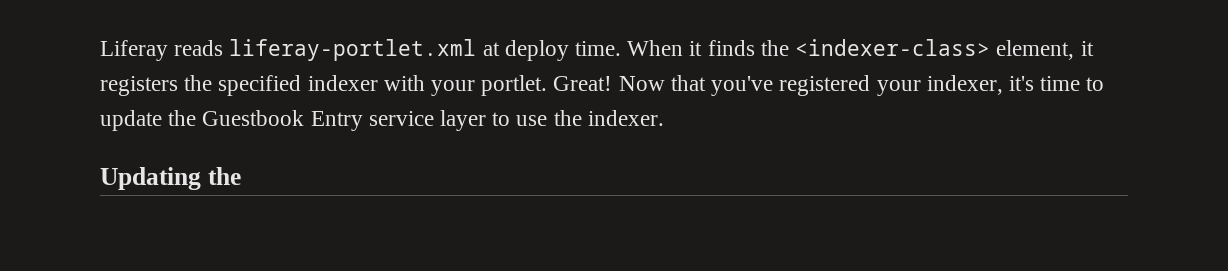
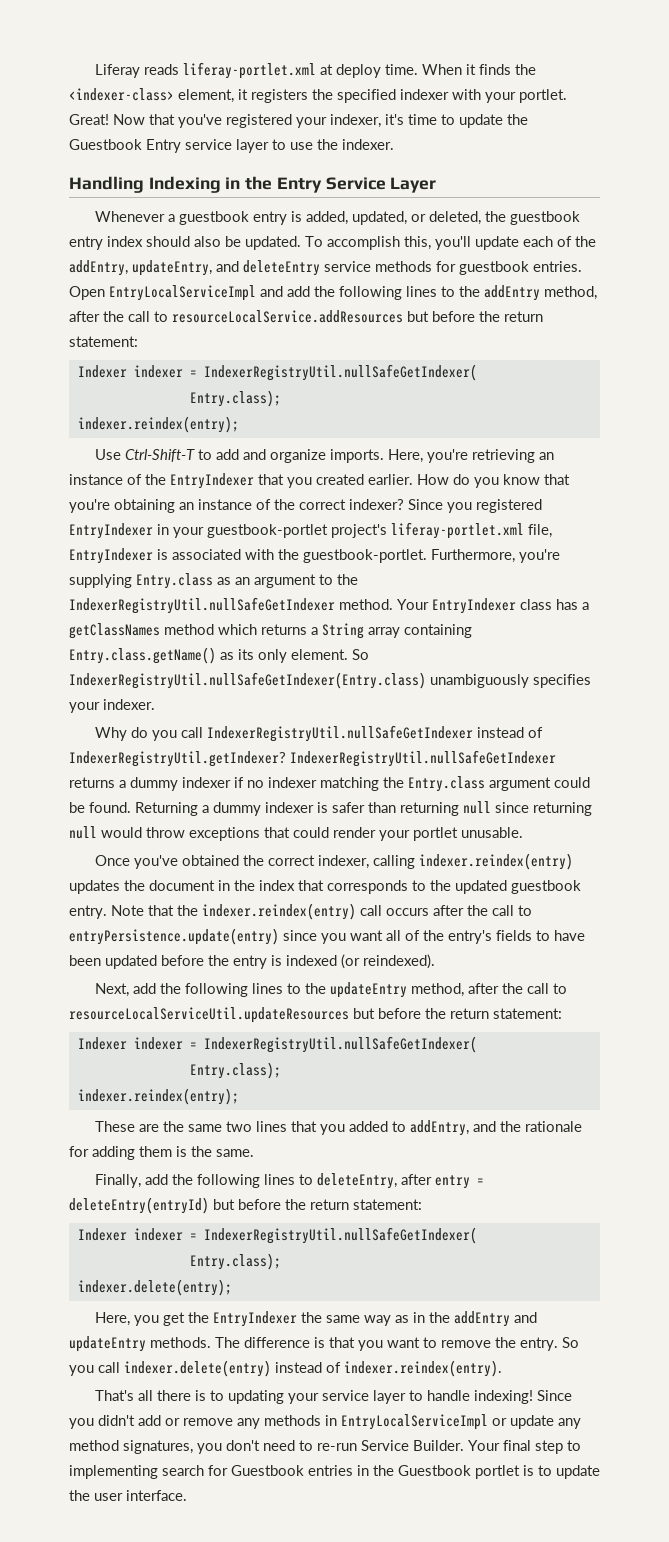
- Updating the
+ Handling Indexing in the Entry Service Layer
+ Whenever a guestbook entry is added, updated, or deleted, the guestbook entry index should also be updated. To accomplish this, you'll update each of the addEntry, updateEntry, and deleteEntry service methods for guestbook entries. Open EntryLocalServiceImpl and add the following lines to the addEntry method, after the call to resourceLocalService.addResources but before the return statement:
+ Indexer indexer = IndexerRegistryUtil.nullSafeGetIndexer(
+ Entry.class);
+ indexer.reindex(entry);
+ Use Ctrl-Shift-T to add and organize imports. Here, you're retrieving an instance of the EntryIndexer that you created earlier. How do you know that you're obtaining an instance of the correct indexer? Since you registered EntryIndexer in your guestbook-portlet project's liferay-portlet.xml file, EntryIndexer is associated with the guestbook-portlet. Furthermore, you're supplying Entry.class as an argument to the IndexerRegistryUtil.nullSafeGetIndexer method. Your EntryIndexer class has a getClassNames method which returns a String array containing Entry.class.getName() as its only element. So IndexerRegistryUtil.nullSafeGetIndexer(Entry.class) unambiguously specifies your indexer.
+ Why do you call IndexerRegistryUtil.nullSafeGetIndexer instead of IndexerRegistryUtil.getIndexer? IndexerRegistryUtil.nullSafeGetIndexer returns a dummy indexer if no indexer matching the Entry.class argument could be found. Returning a dummy indexer is safer than returning null since returning null would throw exceptions that could render your portlet unusable.
+ Once you've obtained the correct indexer, calling indexer.reindex(entry) updates the document in the index that corresponds to the updated guestbook entry. Note that the indexer.reindex(entry) call occurs after the call to entryPersistence.update(entry) since you want all of the entry's fields to have been updated before the entry is indexed (or reindexed).
+ Next, add the following lines to the updateEntry method, after the call to resourceLocalServiceUtil.updateResources but before the return statement:
+ Indexer indexer = IndexerRegistryUtil.nullSafeGetIndexer(
+ Entry.class);
+ indexer.reindex(entry);
+ These are the same two lines that you added to addEntry, and the rationale for adding them is the same.
+ Finally, add the following lines to deleteEntry, after entry = deleteEntry(entryId) but before the return statement:
+ Indexer indexer = IndexerRegistryUtil.nullSafeGetIndexer(
+ Entry.class);
+ indexer.delete(entry);
+ Here, you get the EntryIndexer the same way as in the addEntry and updateEntry methods. The difference is that you want to remove the entry. So you call indexer.delete(entry) instead of indexer.reindex(entry).
+ That's all there is to updating your service layer to handle indexing! Since you didn't add or remove any methods in EntryLocalServiceImpl or update any method signatures, you don't need to re-run Service Builder. Your final step to implementing search for Guestbook entries in the Guestbook portlet is to update the user interface.

